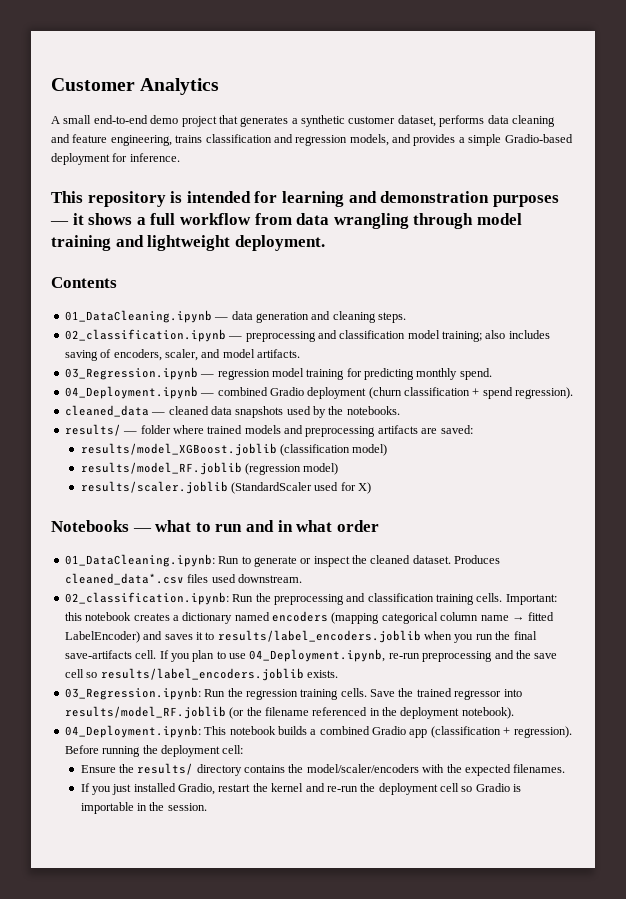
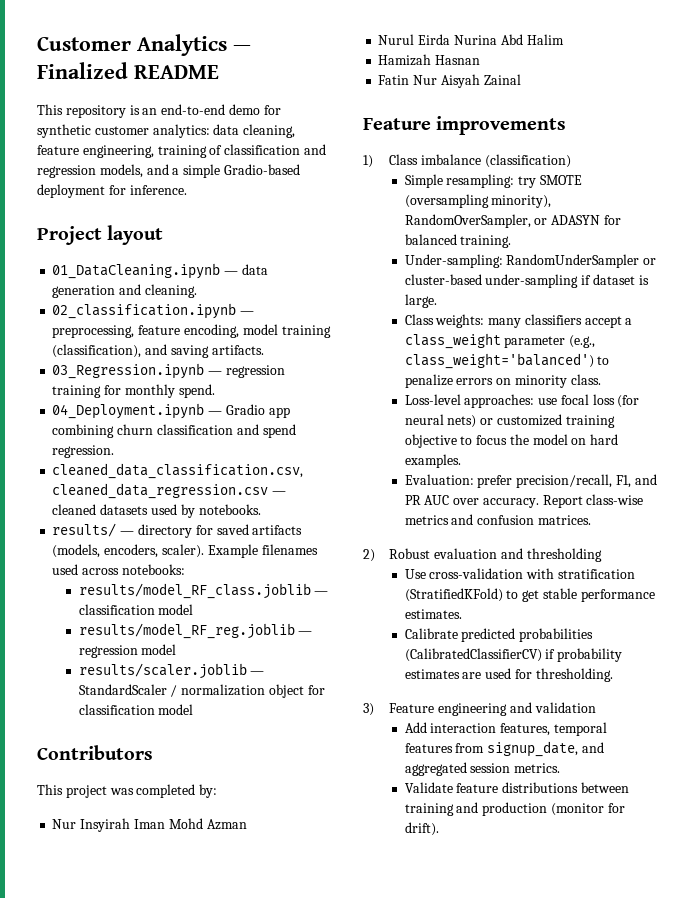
- Customer Analytics
- A small end-to-end demo project that generates a synthetic customer dataset, performs data cleaning and feature engineering, trains classification and regression models, and provides a simple Gradio-based deployment for inference.
+ Customer Analytics — Finalized README
+ This repository is an end-to-end demo for synthetic customer analytics: data cleaning, feature engineering, training of classification and regression models, and a simple Gradio-based deployment for inference.
- This repository is intended for learning and demonstration purposes — it shows a full workflow from data wrangling through model training and lightweight deployment.
- Contents
+ Project layout
- 01_DataCleaning.ipynb — data generation and cleaning steps.
+ 01_DataCleaning.ipynb — data generation and cleaning.
- 02_classification.ipynb — preprocessing and classification model training; also includes saving of encoders, scaler, and model artifacts.
+ 02_classification.ipynb — preprocessing, feature encoding, model training (classification), and saving artifacts.
- 03_Regression.ipynb — regression model training for predicting monthly spend.
+ 03_Regression.ipynb — regression training for monthly spend.
- 04_Deployment.ipynb — combined Gradio deployment (churn classification + spend regression).
- cleaned_data — cleaned data snapshots used by the notebooks.
+ 04_Deployment.ipynb — Gradio app combining churn classification and spend regression.
+ cleaned_data_classification.csv, cleaned_data_regression.csv — cleaned datasets used by notebooks.
- results/ — folder where trained models and preprocessing artifacts are saved:
- results/model_XGBoost.joblib (classification model)
- results/model_RF.joblib (regression model)
- results/scaler.joblib (StandardScaler used for X)
- Notebooks — what to run and in what order
- 01_DataCleaning.ipynb: Run to generate or inspect the cleaned dataset. Produces cleaned_data*.csv files used downstream.
- 02_classification.ipynb: Run the preprocessing and classification training cells. Important: this notebook creates a dictionary named encoders (mapping categorical column name → fitted LabelEncoder) and saves it to results/label_encoders.joblib when you run the final save-artifacts cell. If you plan to use 04_Deployment.ipynb, re-run preprocessing and the save cell so results/label_encoders.joblib exists.
- 03_Regression.ipynb: Run the regression training cells. Save the trained regressor into results/model_RF.joblib (or the filename referenced in the deployment notebook).
- 04_Deployment.ipynb: This notebook builds a combined Gradio app (classification + regression). Before running the deployment cell:
- Ensure the results/ directory contains the model/scaler/encoders with the expected filenames.
- If you just installed Gradio, restart the kernel and re-run the deployment cell so Gradio is importable in the session.
+ results/ — directory for saved artifacts (models, encoders, scaler). Example filenames used across notebooks:
+ results/model_RF_class.joblib — classification model
+ results/model_RF_reg.joblib — regression model
+ results/scaler.joblib — StandardScaler / normalization object for classification model
+ Contributors
+ This project was completed by:
+ Nur Insyirah Iman Mohd Azman
+ Nurul Eirda Nurina Abd Halim
+ Hamizah Hasnan
+ Fatin Nur Aisyah Zainal
+ Feature improvements
+ 1) Class imbalance (classification)
+ Simple resampling: try SMOTE (oversampling minority), RandomOverSampler, or ADASYN for balanced training.
+ Under-sampling: RandomUnderSampler or cluster-based under-sampling if dataset is large.
+ Class weights: many classifiers accept a class_weight parameter (e.g., class_weight='balanced') to penalize errors on minority class.
+ Loss-level approaches: use focal loss (for neural nets) or customized training objective to focus the model on hard examples.
+ Evaluation: prefer precision/recall, F1, and PR AUC over accuracy. Report class-wise metrics and confusion matrices.
+ 2) Robust evaluation and thresholding
+ Use cross-validation with stratification (StratifiedKFold) to get stable performance estimates.
+ Calibrate predicted probabilities (CalibratedClassifierCV) if probability estimates are used for thresholding.
+ 3) Feature engineering and validation
+ Add interaction features, temporal features from signup_date, and aggregated session metrics.
+ Validate feature distributions between training and production (monitor for drift).

